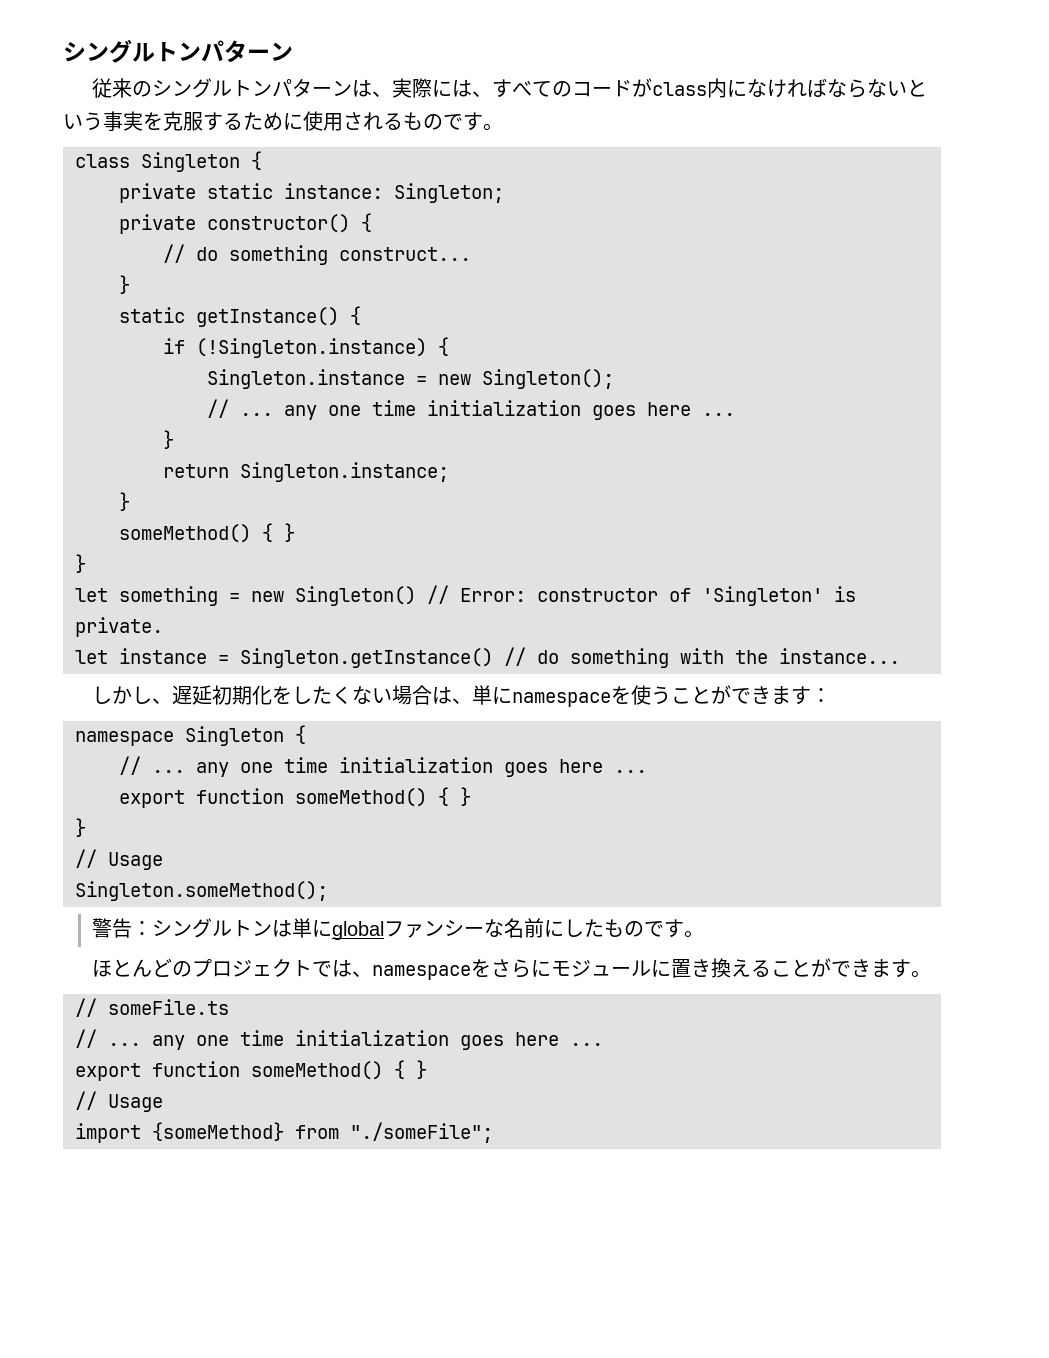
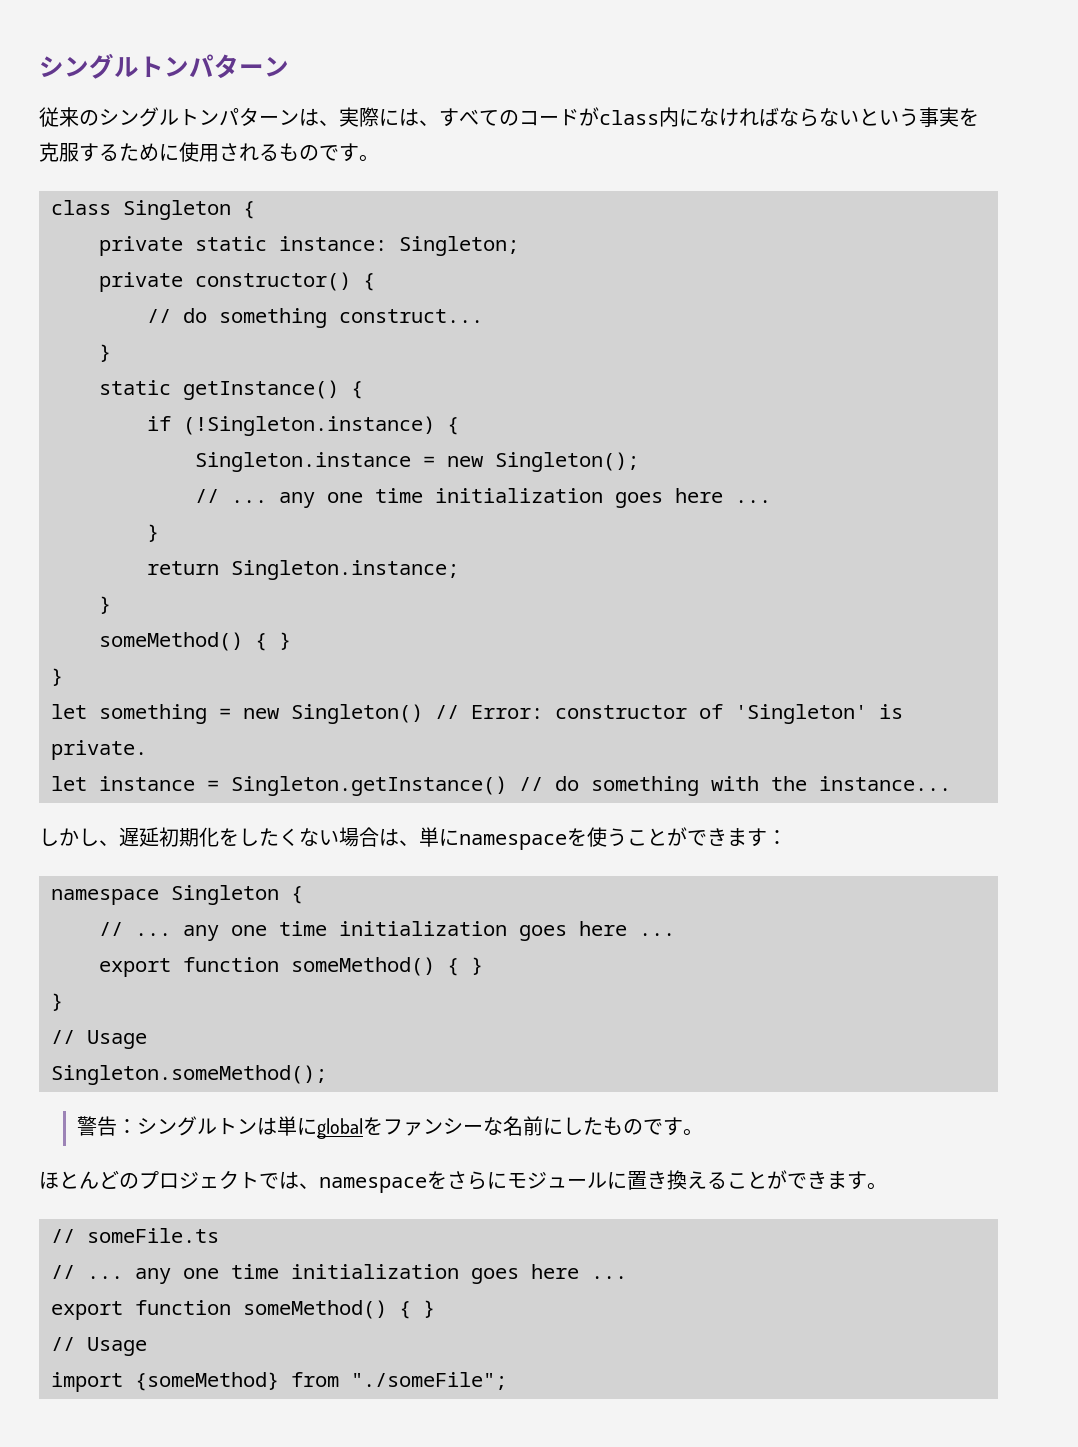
- 警告：シングルトンは単にglobalファンシーな名前にしたものです。
+ 警告：シングルトンは単にglobalをファンシーな名前にしたものです。

